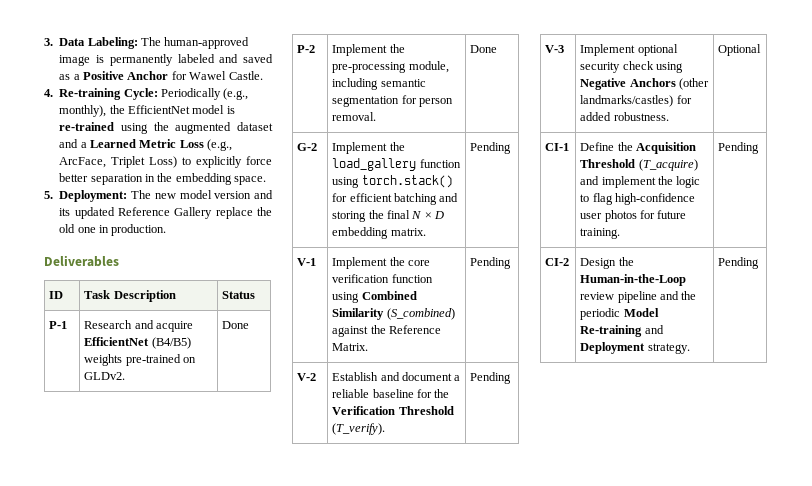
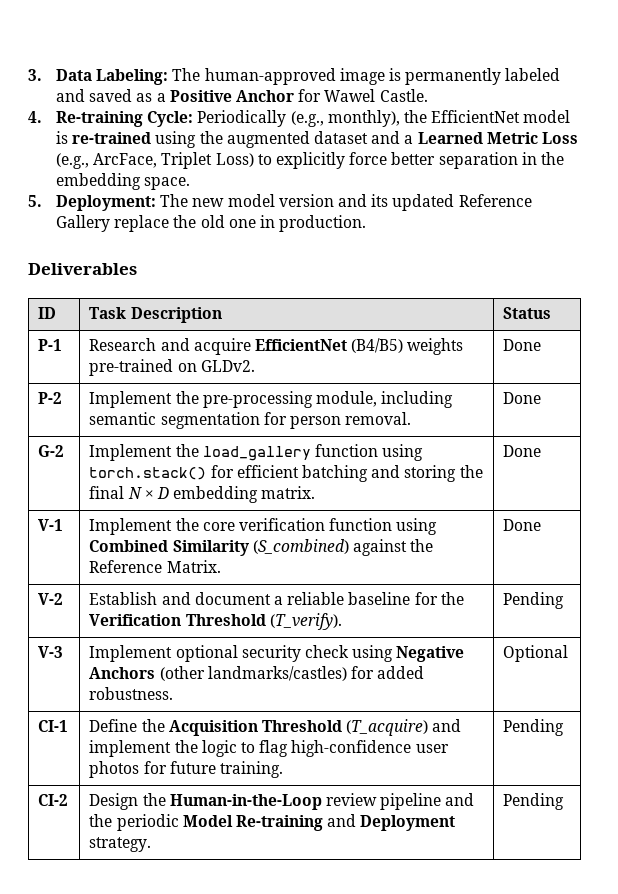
- G-2 | Implement the load_gallery function using torch.stack() for efficient batching and storing the final N × D embedding matrix. | Pending
+ G-2 | Implement the load_gallery function using torch.stack() for efficient batching and storing the final N × D embedding matrix. | Done
- V-1 | Implement the core verification function using Combined Similarity (S_combined) against the Reference Matrix. | Pending
+ V-1 | Implement the core verification function using Combined Similarity (S_combined) against the Reference Matrix. | Done

